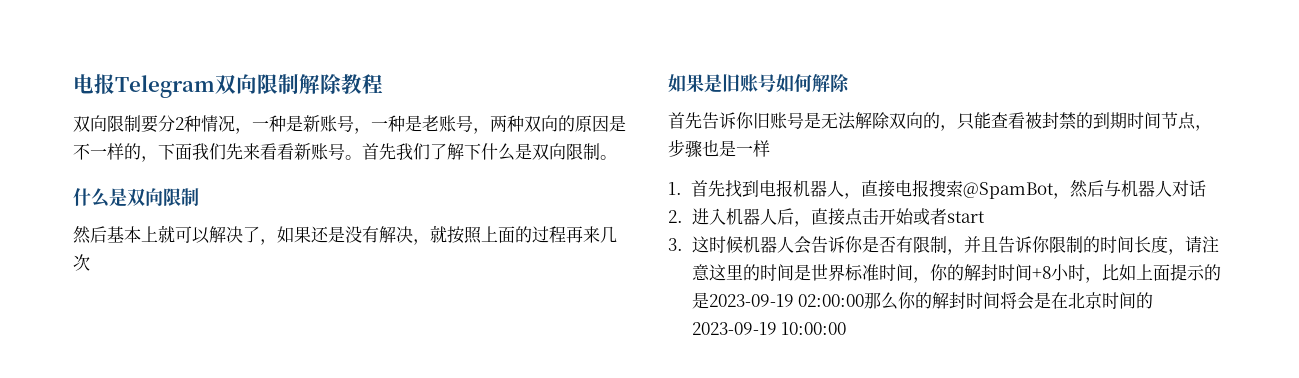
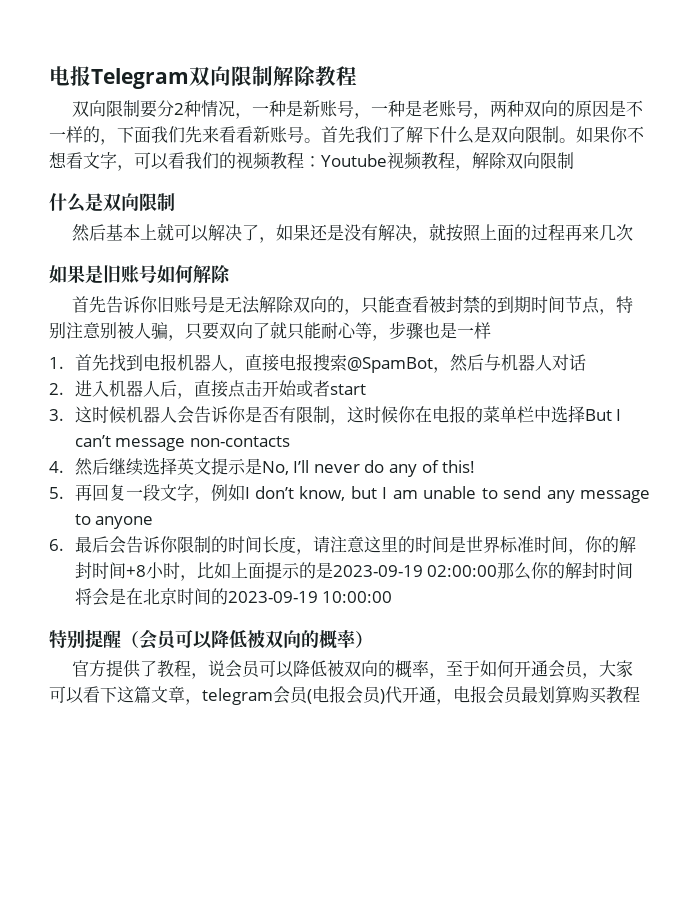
+ 如果你不想看文字，可以看我们的视频教程：Youtube视频教程，解除双向限制
- 首先告诉你旧账号是无法解除双向的，只能查看被封禁的到期时间节点，步骤也是一样
+ 首先告诉你旧账号是无法解除双向的，只能查看被封禁的到期时间节点，特别注意别被人骗，只要双向了就只能耐心等，步骤也是一样
- 3.这时候机器人会告诉你是否有限制，并且告诉你限制的时间长度，请注意这里的时间是世界标准时间，你的解封时间+8小时，比如上面提示的是2023-09-19 02:00:00那么你的解封时间将会是在北京时间的2023-09-19 10:00:00
+ 3.这时候机器人会告诉你是否有限制，这时候你在电报的菜单栏中选择But I can’t message non-contacts
+ 4.然后继续选择英文提示是No, I’ll never do any of this!
+ 5.再回复一段文字，例如I don’t know, but I am unable to send any message to anyone
+ 6.最后会告诉你限制的时间长度，请注意这里的时间是世界标准时间，你的解封时间+8小时，比如上面提示的是2023-09-19 02:00:00那么你的解封时间将会是在北京时间的2023-09-19 10:00:00
+ 特别提醒（会员可以降低被双向的概率）
+ 官方提供了教程，说会员可以降低被双向的概率，至于如何开通会员，大家可以看下这篇文章，telegram会员(电报会员)代开通，电报会员最划算购买教程

